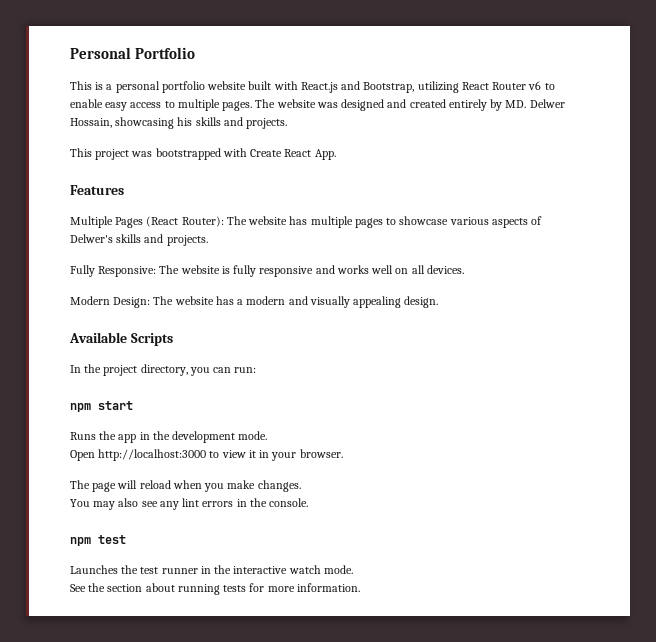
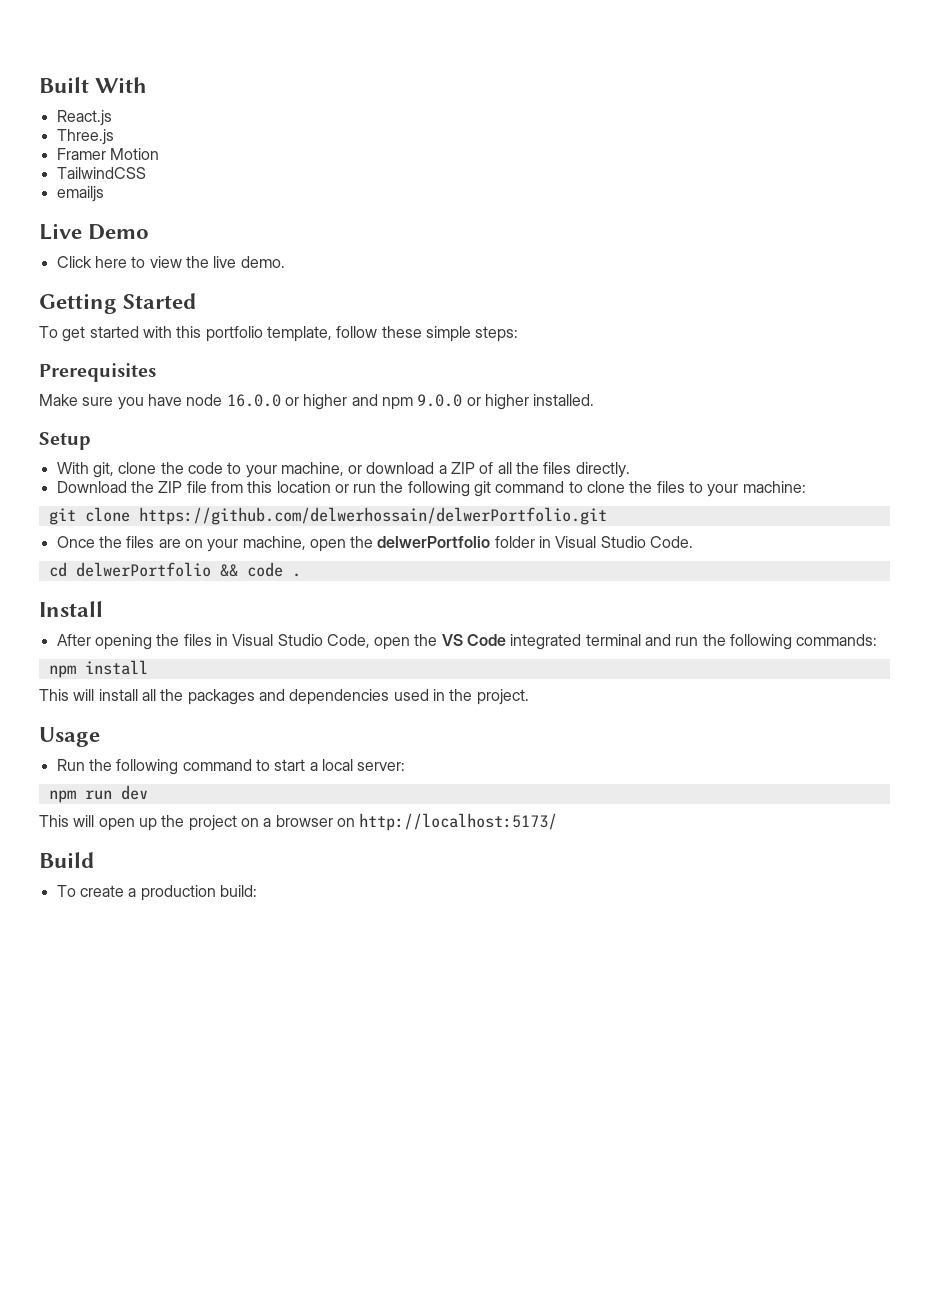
- Personal Portfolio
- This is a personal portfolio website built with React.js and Bootstrap, utilizing React Router v6 to enable easy access to multiple pages. The website was designed and created entirely by MD. Delwer Hossain, showcasing his skills and projects.
- This project was bootstrapped with Create React App.
- Features
- Multiple Pages (React Router): The website has multiple pages to showcase various aspects of Delwer's skills and projects.
- Fully Responsive: The website is fully responsive and works well on all devices.
- Modern Design: The website has a modern and visually appealing design.
- Available Scripts
- In the project directory, you can run:
- npm start
- Runs the app in the development mode.
- Open http://localhost:3000 to view it in your browser.
- The page will reload when you make changes.
- You may also see any lint errors in the console.
- npm test
- Launches the test runner in the interactive watch mode.
- See the section about running tests for more information.
+ Built With
+ React.js
+ Three.js
+ Framer Motion
+ TailwindCSS
+ emailjs
+ Live Demo
+ Click here to view the live demo.
+ Getting Started
+ To get started with this portfolio template, follow these simple steps:
+ Prerequisites
+ Make sure you have node 16.0.0 or higher and npm 9.0.0 or higher installed.
+ Setup
+ With git, clone the code to your machine, or download a ZIP of all the files directly.
+ Download the ZIP file from this location or run the following git command to clone the files to your machine:
+ git clone https://github.com/delwerhossain/delwerPortfolio.git
+ Once the files are on your machine, open the delwerPortfolio folder in Visual Studio Code.
+ cd delwerPortfolio && code .
+ Install
+ After opening the files in Visual Studio Code, open the VS Code integrated terminal and run the following commands:
+ npm install
+ This will install all the packages and dependencies used in the project.
+ Usage
+ Run the following command to start a local server:
+ npm run dev
+ This will open up the project on a browser on http://localhost:5173/
+ Build
+ To create a production build:

